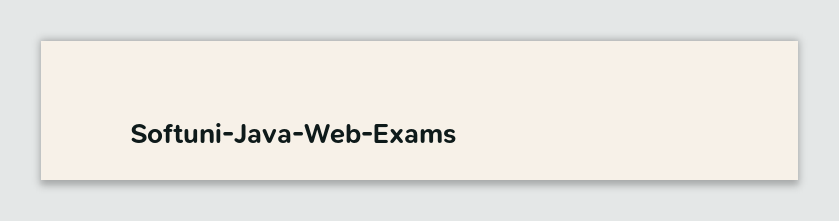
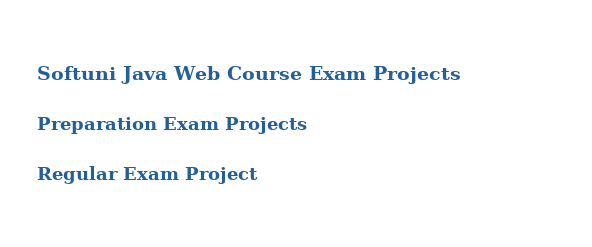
- Softuni-Java-Web-Exams
+ Softuni Java Web Course Exam Projects
+ Preparation Exam Projects
+ Regular Exam Project

